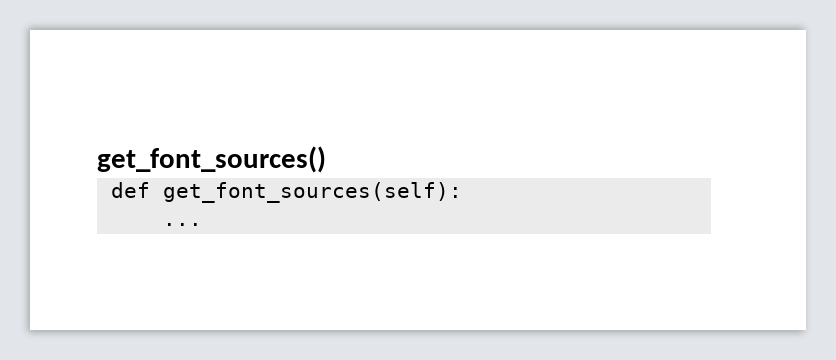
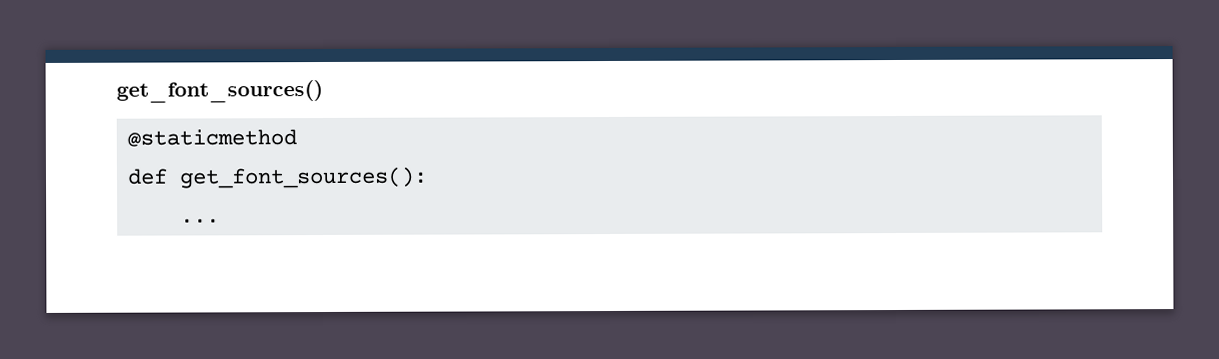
+ @staticmethod
- def get_font_sources(self):
+ def get_font_sources():

